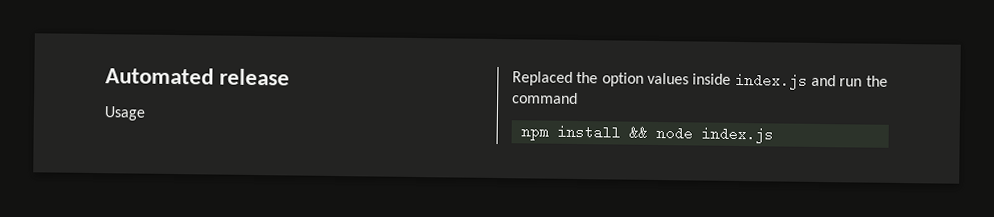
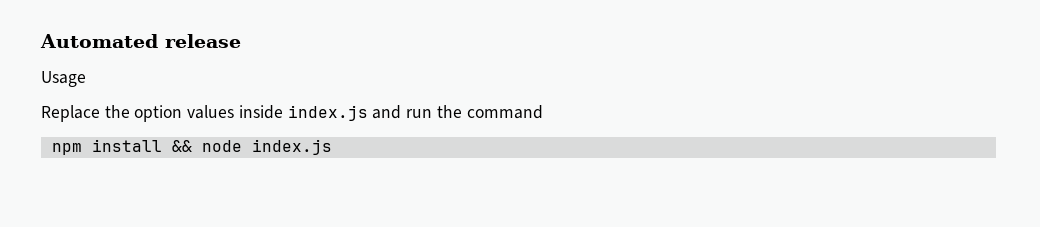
- Replaced the option values inside index.js and run the command
+ Replace the option values inside index.js and run the command

